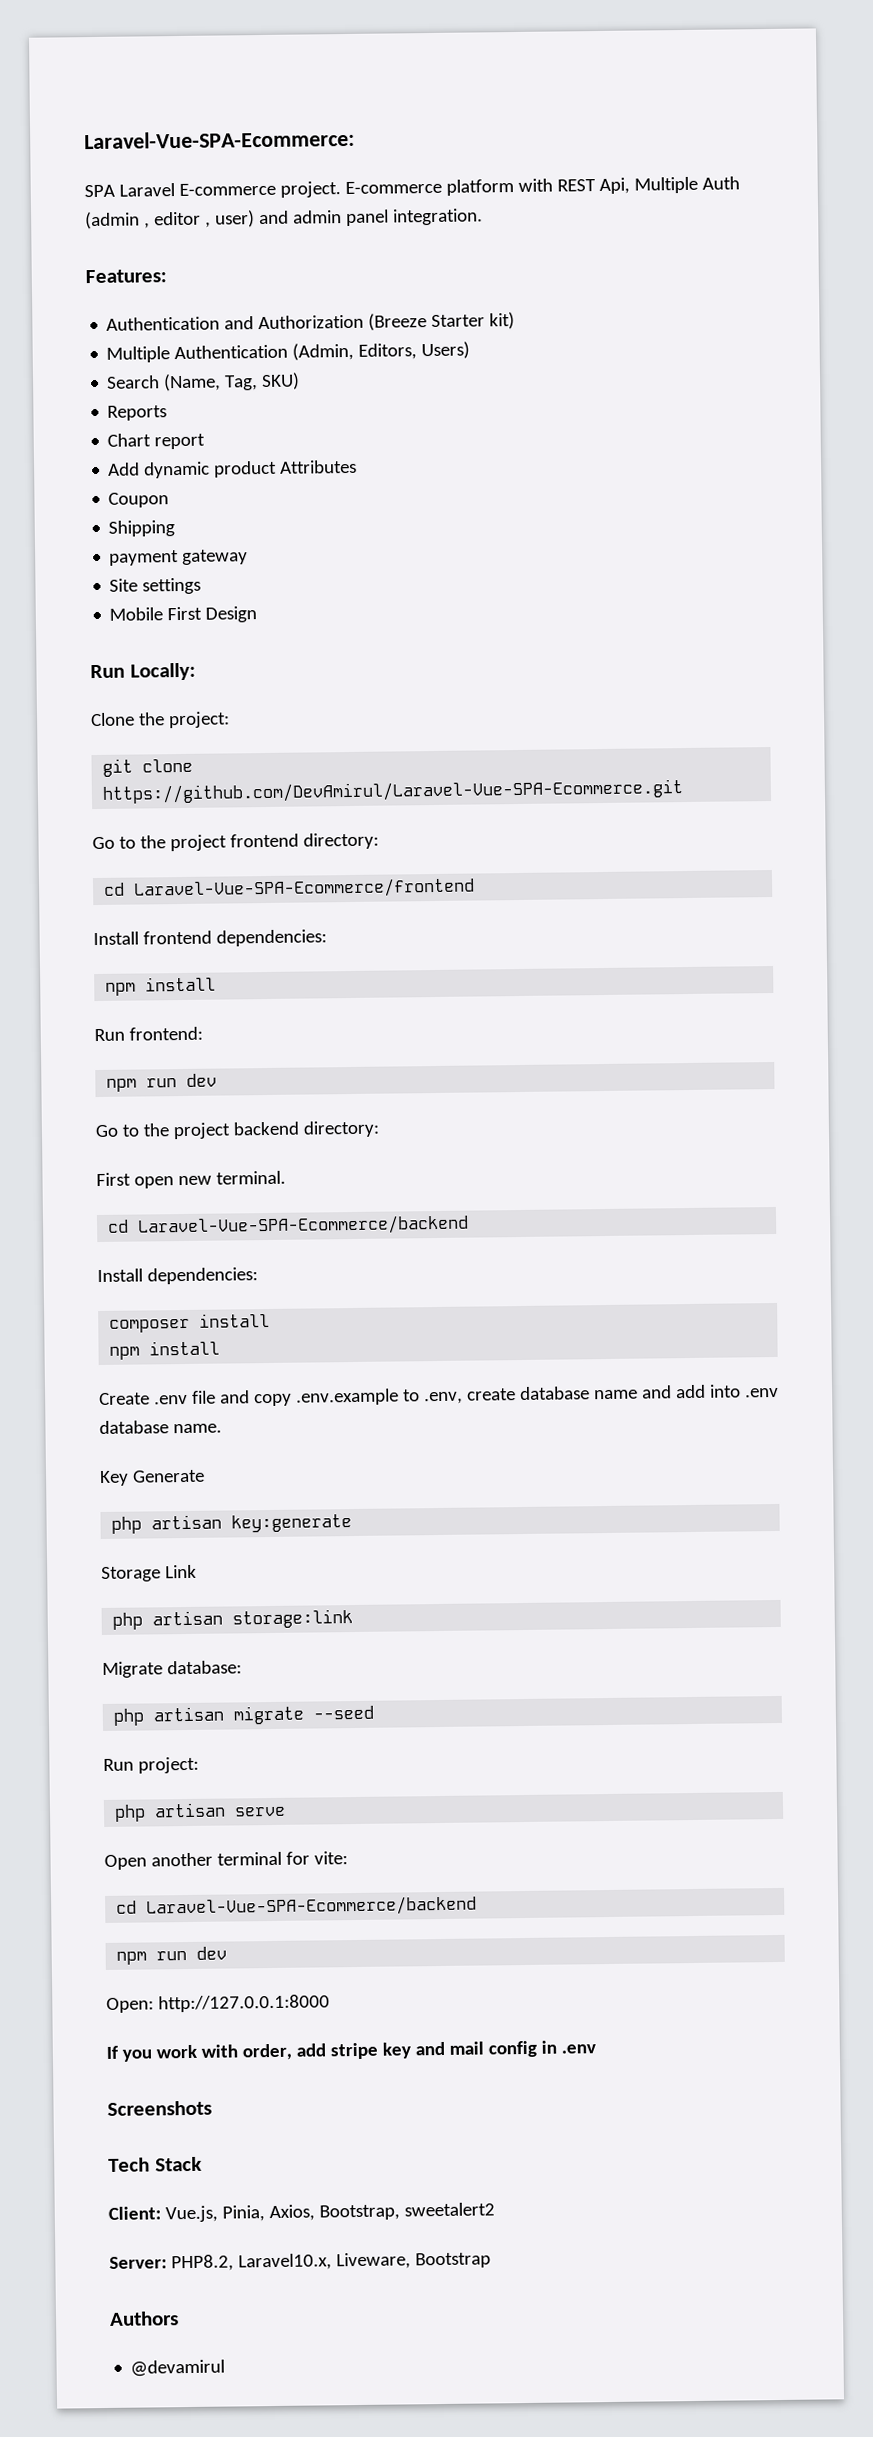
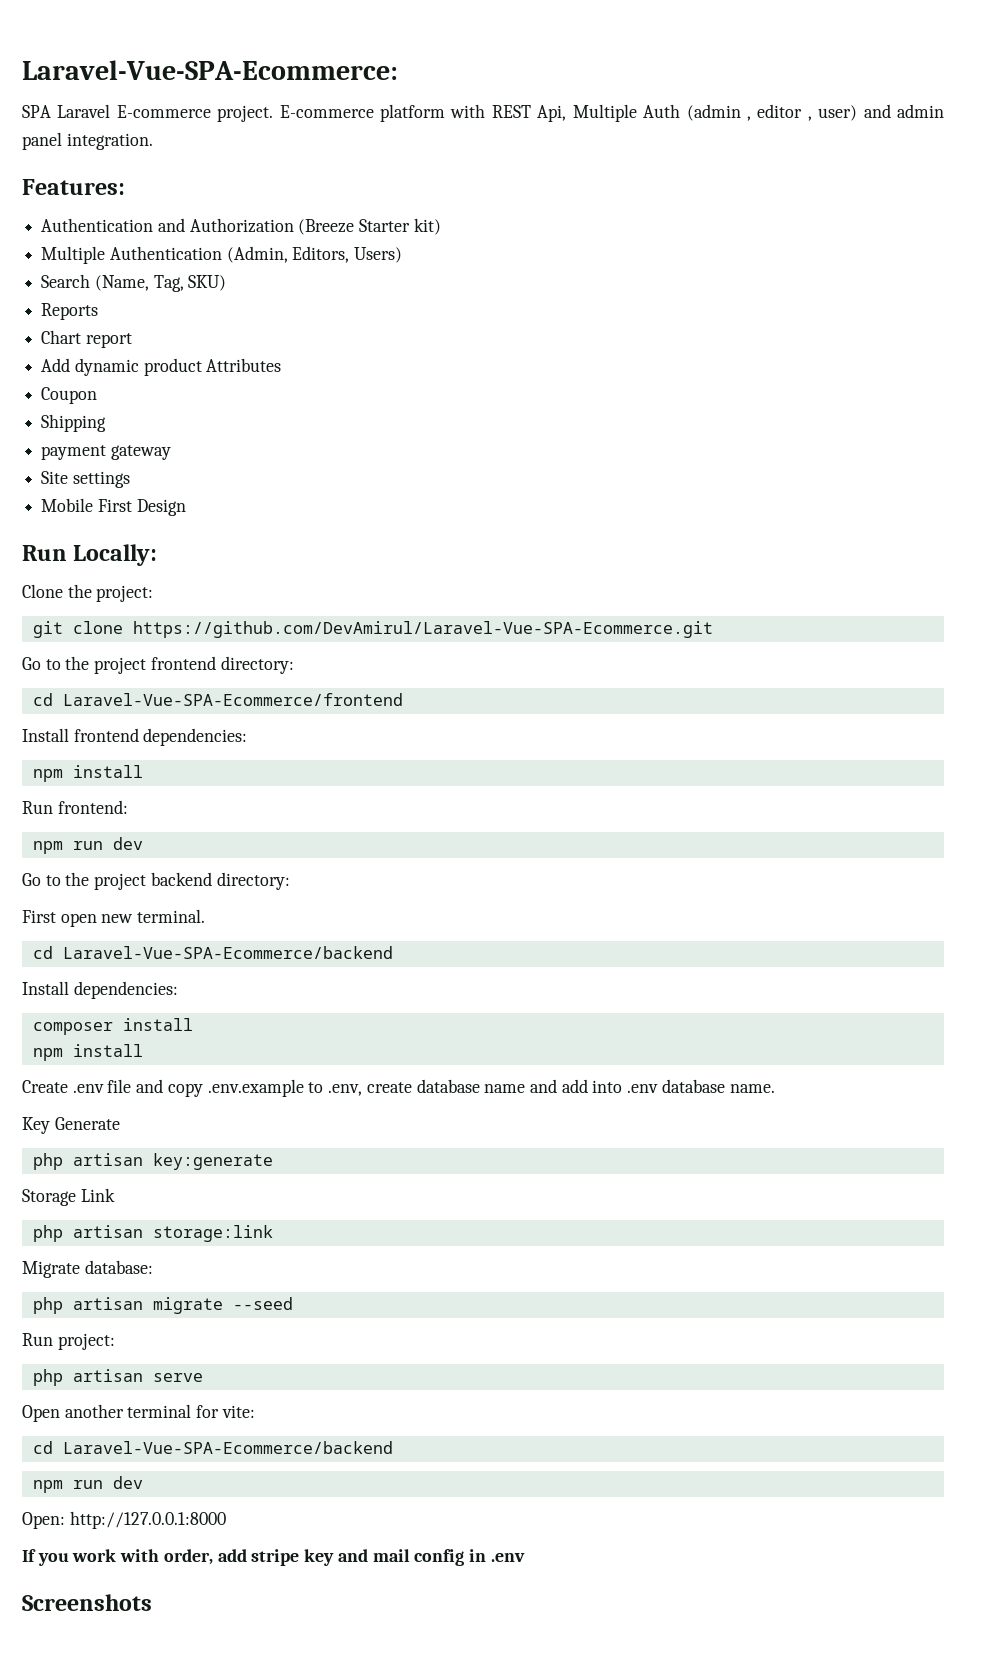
- Tech Stack
- Client: Vue.js, Pinia, Axios, Bootstrap, sweetalert2
- Server: PHP8.2, Laravel10.x, Liveware, Bootstrap
- Authors
- @devamirul

